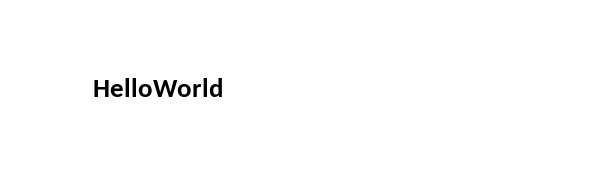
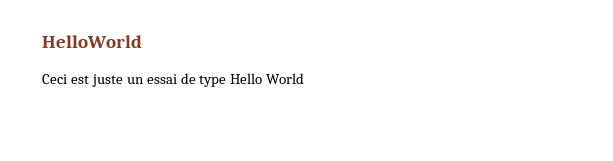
+ Ceci est juste un essai de type Hello World

